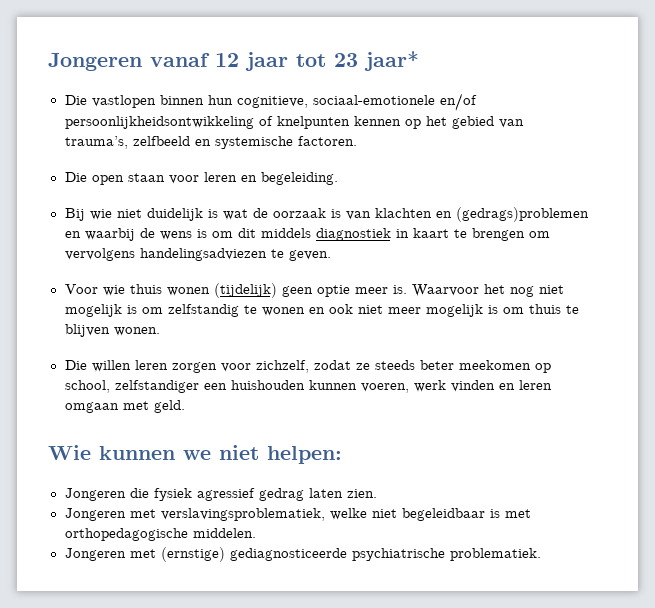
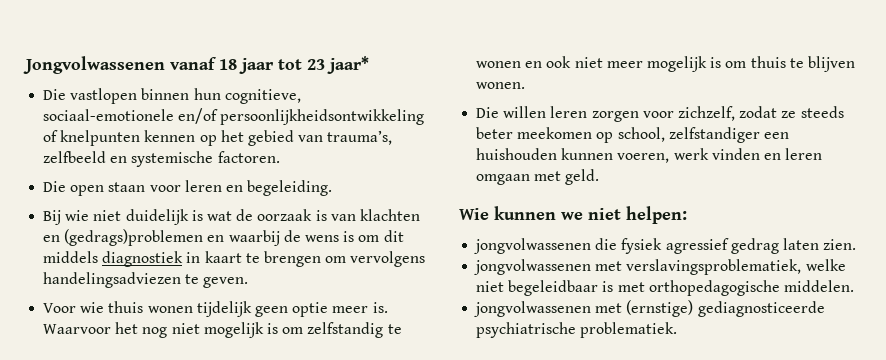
- Jongeren vanaf 12 jaar tot 23 jaar*
+ Jongvolwassenen vanaf 18 jaar tot 23 jaar*
- Voor wie thuis wonen (tijdelijk) geen optie meer is.
+ Voor wie thuis wonen tijdelijk geen optie meer is.
- Jongeren die fysiek agressief gedrag laten zien.
+ jongvolwassenen die fysiek agressief gedrag laten zien.
- Jongeren met verslavingsproblematiek, welke niet begeleidbaar is met orthopedagogische middelen.
+ jongvolwassenen met verslavingsproblematiek, welke niet begeleidbaar is met orthopedagogische middelen.
- Jongeren met (ernstige) gediagnosticeerde psychiatrische problematiek.
+ jongvolwassenen met (ernstige) gediagnosticeerde psychiatrische problematiek.

